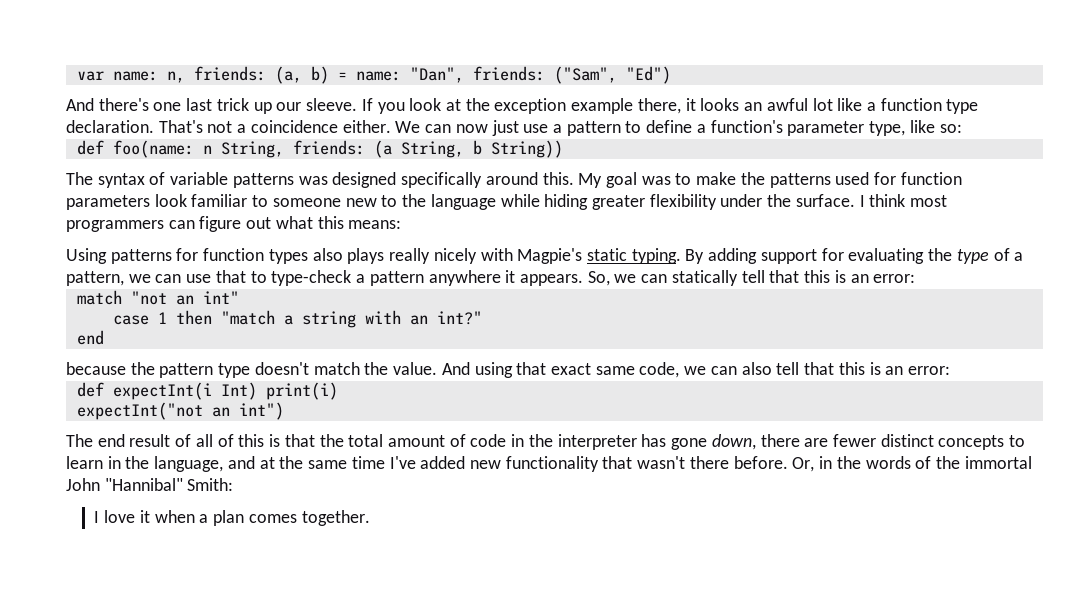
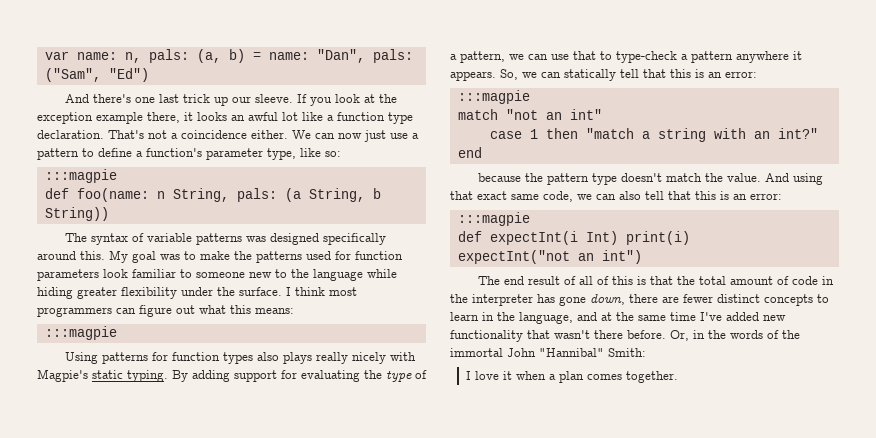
- var name: n, friends: (a, b) = name: "Dan", friends: ("Sam", "Ed")
+ var name: n, pals: (a, b) = name: "Dan", pals: ("Sam", "Ed")
  We can now just use a pattern to define a function's parameter type, like so:
+ :::magpie
- def foo(name: n String, friends: (a String, b String))
+ def foo(name: n String, pals: (a String, b String))
  I think most programmers can figure out what this means:
+ :::magpie
  So, we can statically tell that this is an error:
+ :::magpie
  And using that exact same code, we can also tell that this is an error:
+ :::magpie

